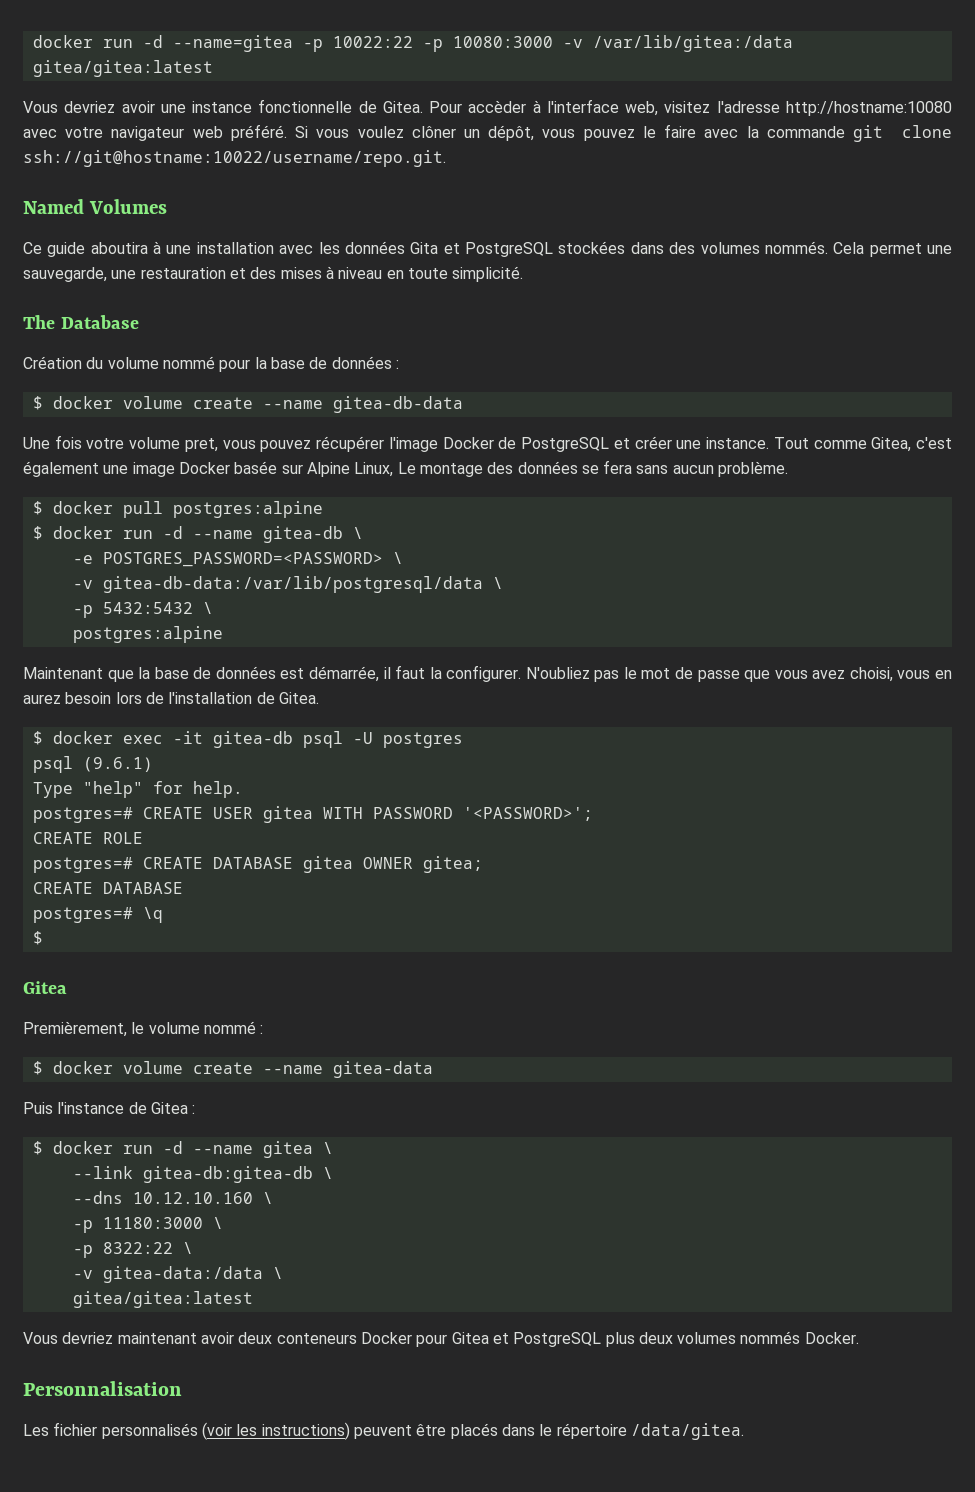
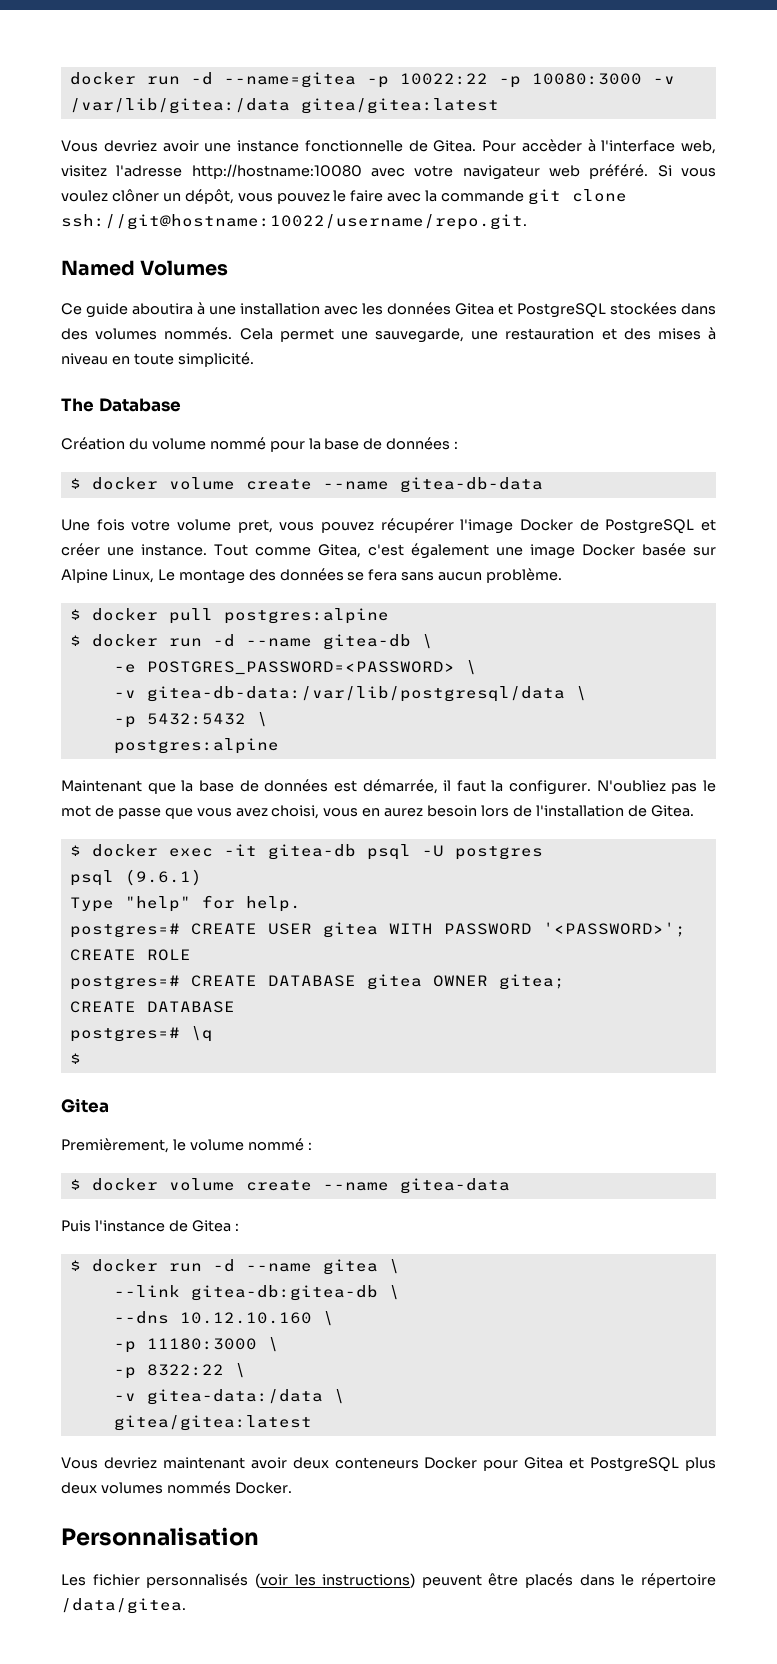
- Ce guide aboutira à une installation avec les données Gita et PostgreSQL stockées dans des volumes nommés.
+ Ce guide aboutira à une installation avec les données Gitea et PostgreSQL stockées dans des volumes nommés.

